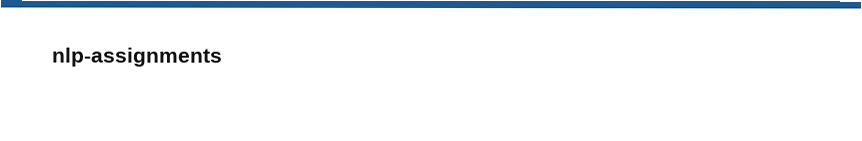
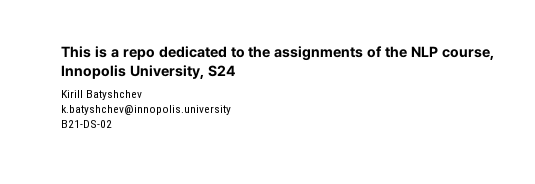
- nlp-assignments
+ This is a repo dedicated to the assignments of the NLP course, Innopolis University, S24
+ Kirill Batyshchev
+ k.batyshchev@innopolis.university
+ B21-DS-02

